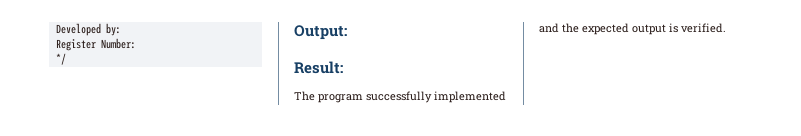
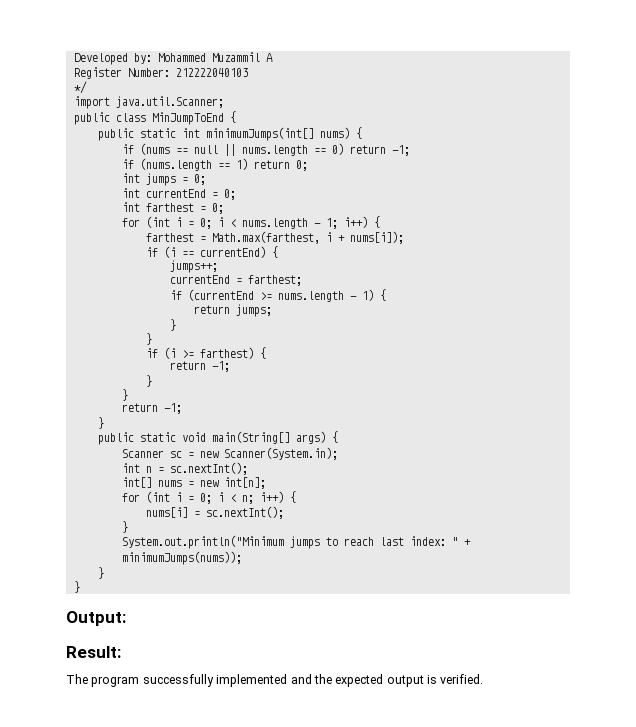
- Developed by:
+ Developed by: Mohammed Muzammil A
- Register Number:
+ Register Number: 212222040103
+ import java.util.Scanner;
+ public class MinJumpToEnd {
+ public static int minimumJumps(int[] nums) {
+ if (nums == null || nums.length == 0) return -1;
+ if (nums.length == 1) return 0;
+ int jumps = 0;
+ int currentEnd = 0;
+ int farthest = 0;
+ for (int i = 0; i < nums.length - 1; i++) {
+ farthest = Math.max(farthest, i + nums[i]);
+ if (i == currentEnd) {
+ jumps++;
+ currentEnd = farthest;
+ if (currentEnd >= nums.length - 1) {
+ return jumps;
+ }
+ }
+ if (i >= farthest) {
+ return -1;
+ }
+ }
+ return -1;
+ }
+ public static void main(String[] args) {
+ Scanner sc = new Scanner(System.in);
+ int n = sc.nextInt();
+ int[] nums = new int[n];
+ for (int i = 0; i < n; i++) {
+ nums[i] = sc.nextInt();
+ }
+ System.out.println("Minimum jumps to reach last index: " + minimumJumps(nums));
+ }
+ }

